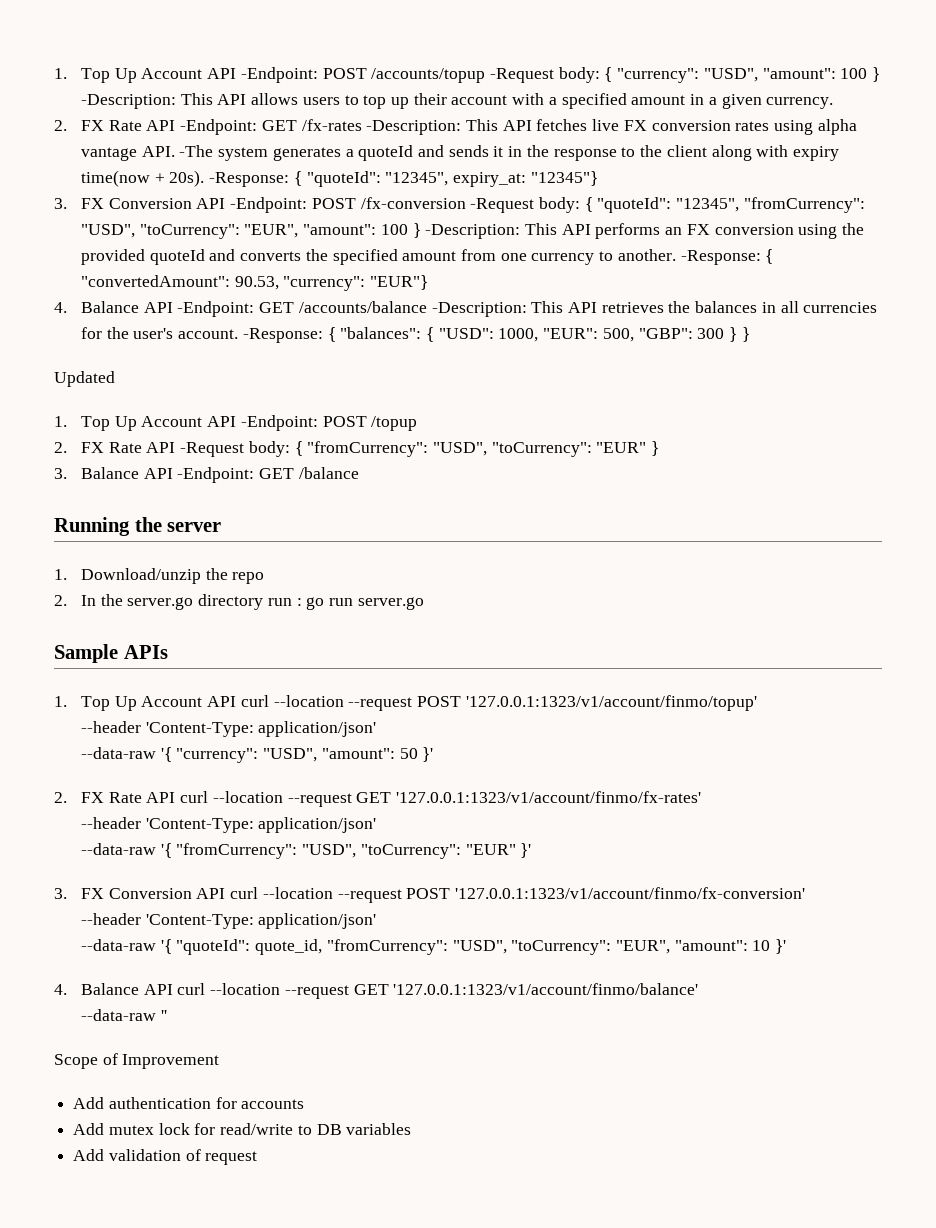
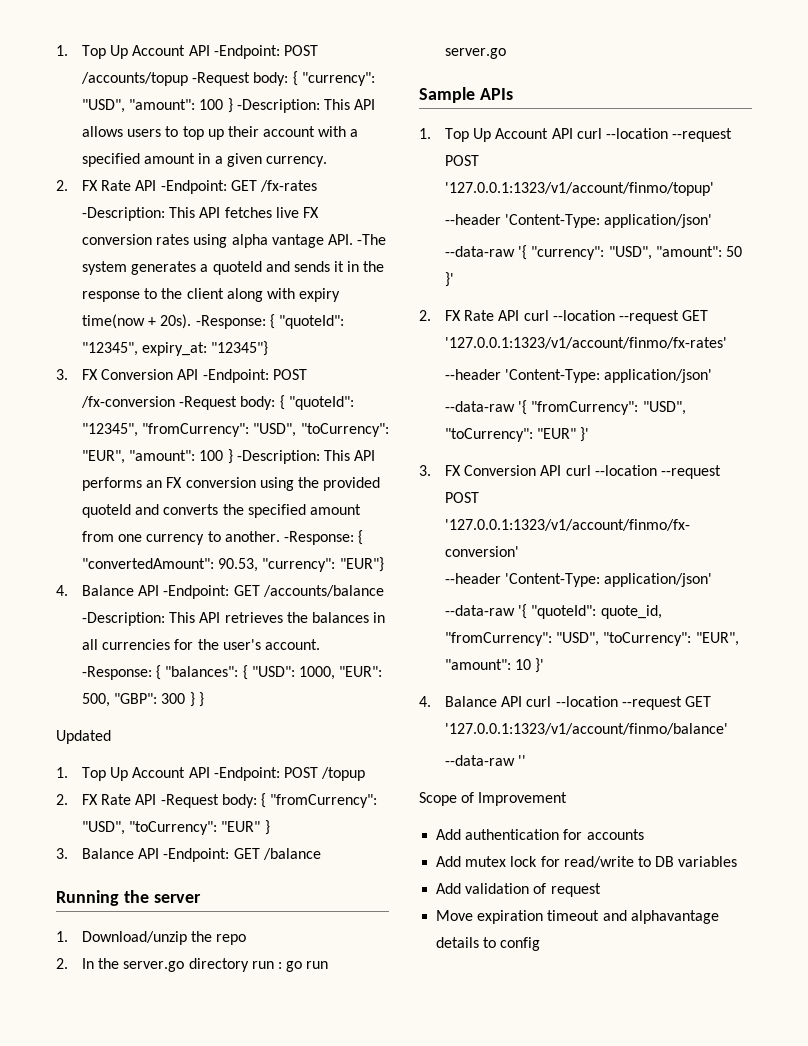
+ Move expiration timeout and alphavantage details to config

